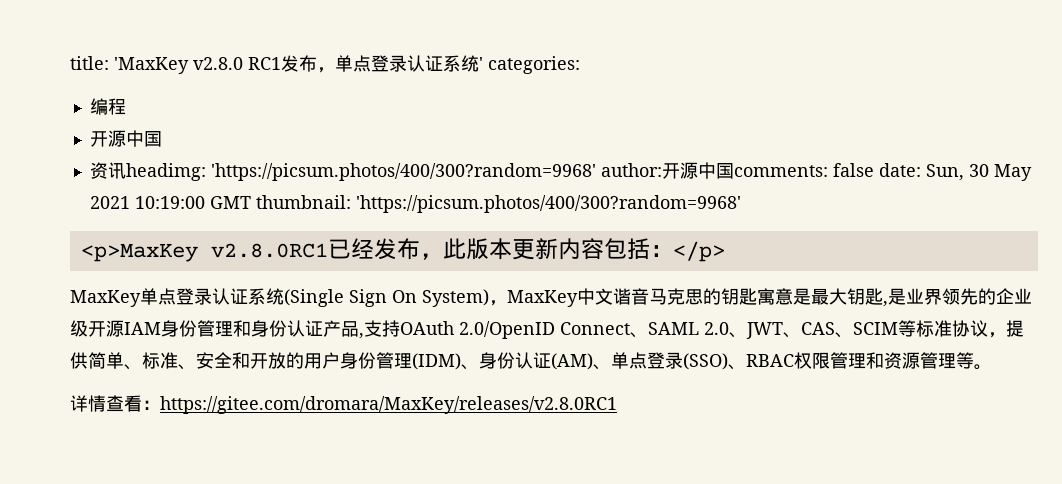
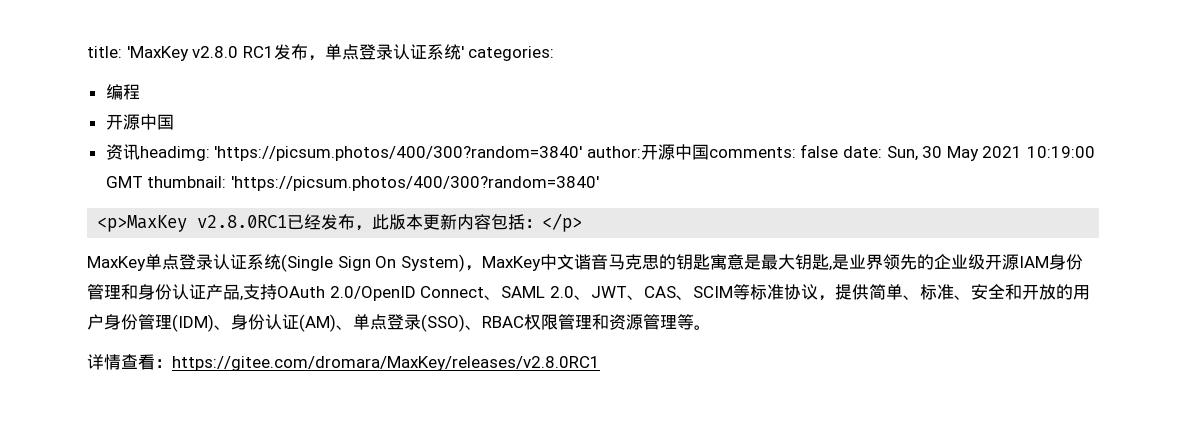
- 资讯headimg: 'https://picsum.photos/400/300?random=9968' author:开源中国comments: false date: Sun, 30 May 2021 10:19:00 GMT thumbnail: 'https://picsum.photos/400/300?random=9968'
+ 资讯headimg: 'https://picsum.photos/400/300?random=3840' author:开源中国comments: false date: Sun, 30 May 2021 10:19:00 GMT thumbnail: 'https://picsum.photos/400/300?random=3840'

